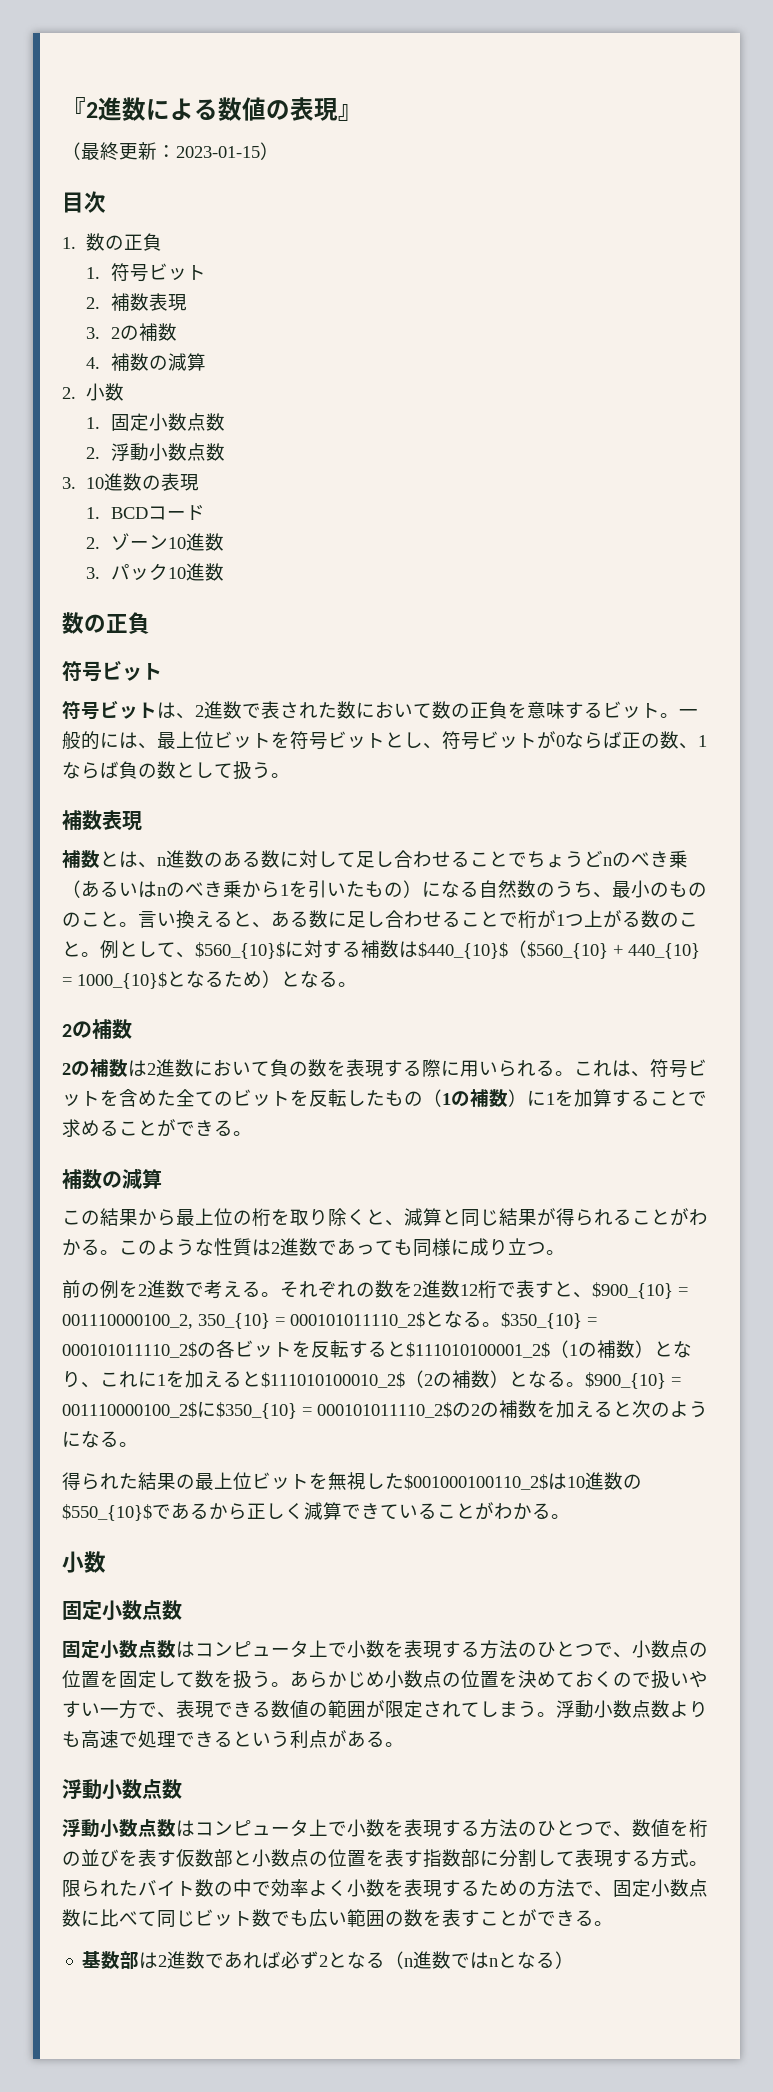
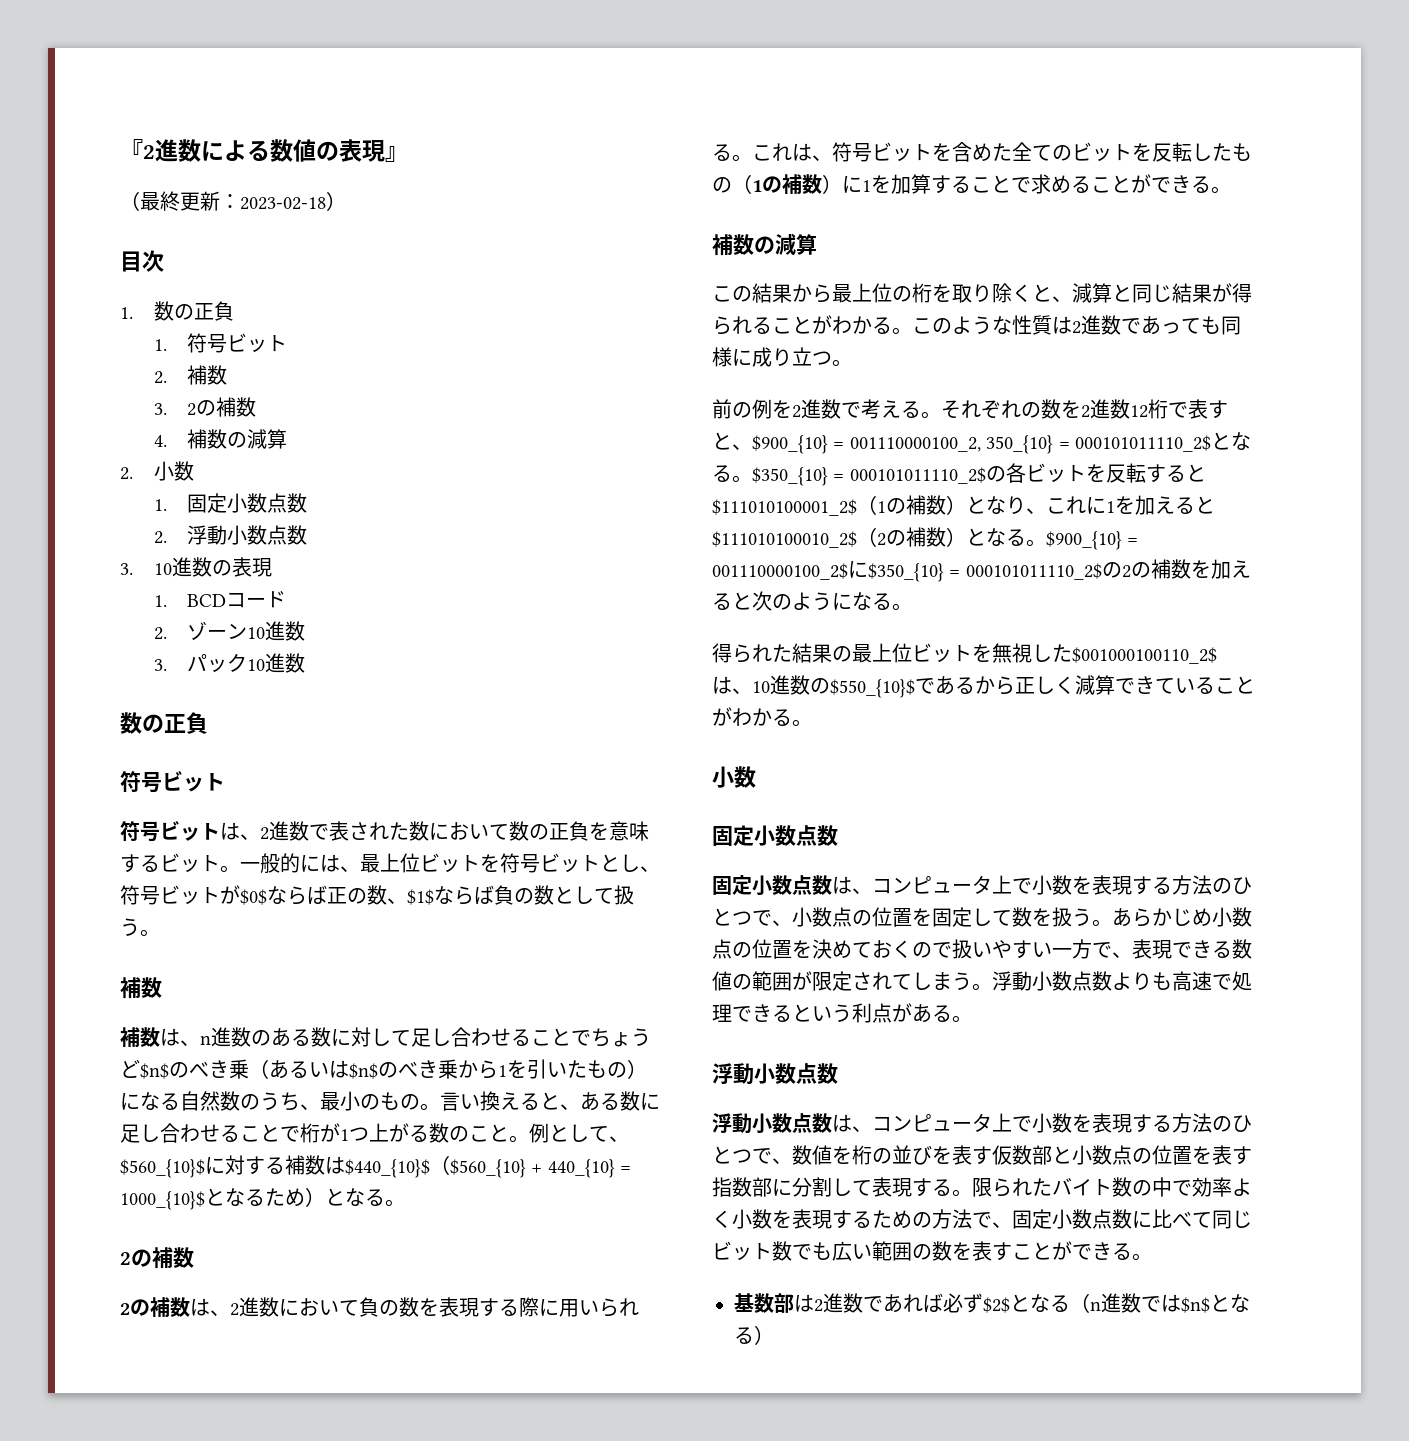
- （最終更新：2023-01-15）
+ （最終更新：2023-02-18）
- 2.補数表現
+ 2.補数
- 一般的には、最上位ビットを符号ビットとし、符号ビットが0ならば正の数、1ならば負の数として扱う。
- 補数表現
- 補数とは、n進数のある数に対して足し合わせることでちょうどnのべき乗（あるいはnのべき乗から1を引いたもの）になる自然数のうち、最小のもののこと。
+ 一般的には、最上位ビットを符号ビットとし、符号ビットが$0$ならば正の数、$1$ならば負の数として扱う。
+ 補数
+ 補数は、n進数のある数に対して足し合わせることでちょうど$n$のべき乗（あるいは$n$のべき乗から1を引いたもの）になる自然数のうち、最小のもの。
- 2の補数は2進数において負の数を表現する際に用いられる。
+ 2の補数は、2進数において負の数を表現する際に用いられる。
- 得られた結果の最上位ビットを無視した$001000100110_2$は10進数の$550_{10}$であるから正しく減算できていることがわかる。
+ 得られた結果の最上位ビットを無視した$001000100110_2$は、10進数の$550_{10}$であるから正しく減算できていることがわかる。
- 固定小数点数はコンピュータ上で小数を表現する方法のひとつで、小数点の位置を固定して数を扱う。
+ 固定小数点数は、コンピュータ上で小数を表現する方法のひとつで、小数点の位置を固定して数を扱う。
- 浮動小数点数はコンピュータ上で小数を表現する方法のひとつで、数値を桁の並びを表す仮数部と小数点の位置を表す指数部に分割して表現する方式。
+ 浮動小数点数は、コンピュータ上で小数を表現する方法のひとつで、数値を桁の並びを表す仮数部と小数点の位置を表す指数部に分割して表現する。
- 基数部は2進数であれば必ず2となる（n進数ではnとなる）
+ 基数部は2進数であれば必ず$2$となる（n進数では$n$となる）

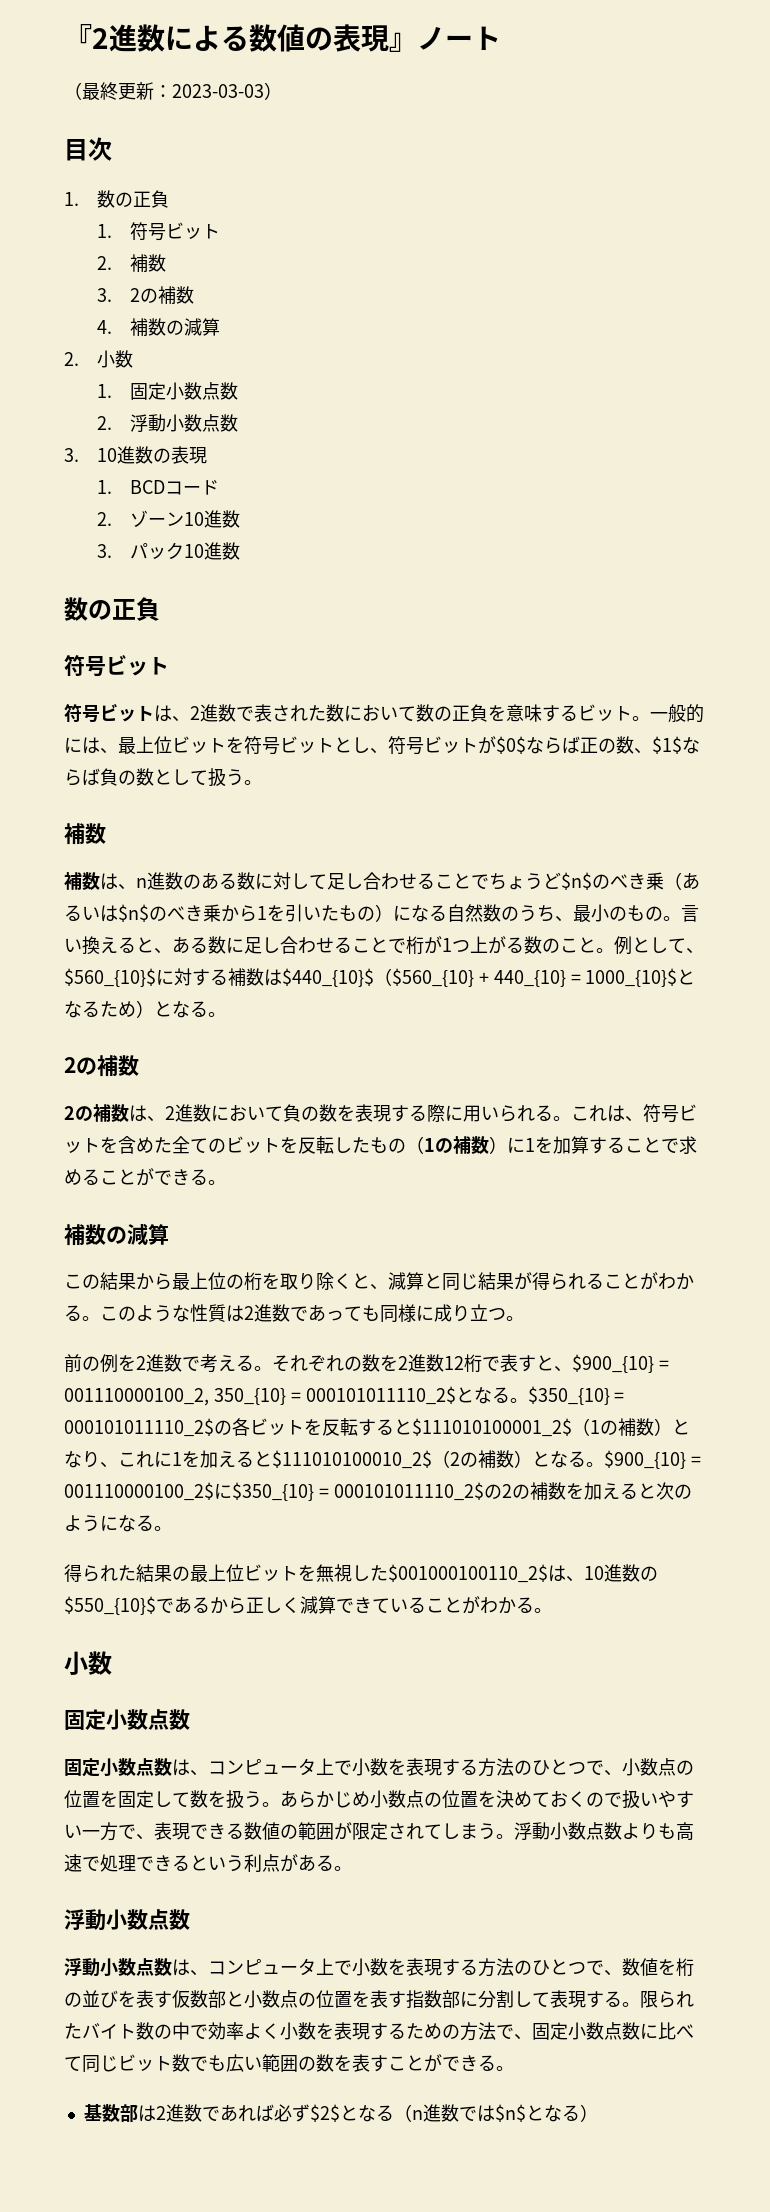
- 『2進数による数値の表現』
+ 『2進数による数値の表現』ノート
- （最終更新：2023-02-18）
+ （最終更新：2023-03-03）

